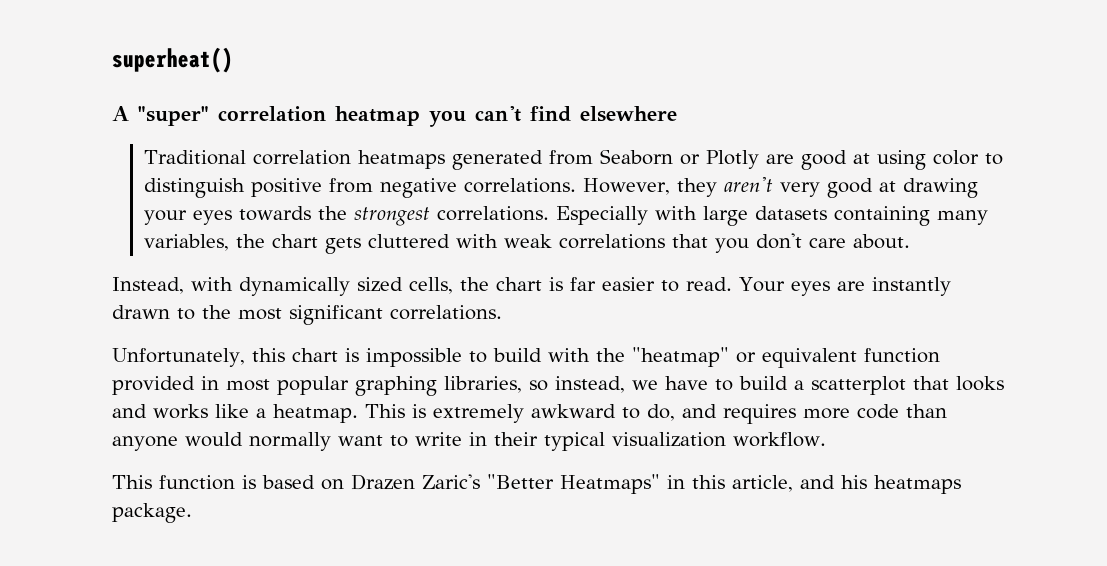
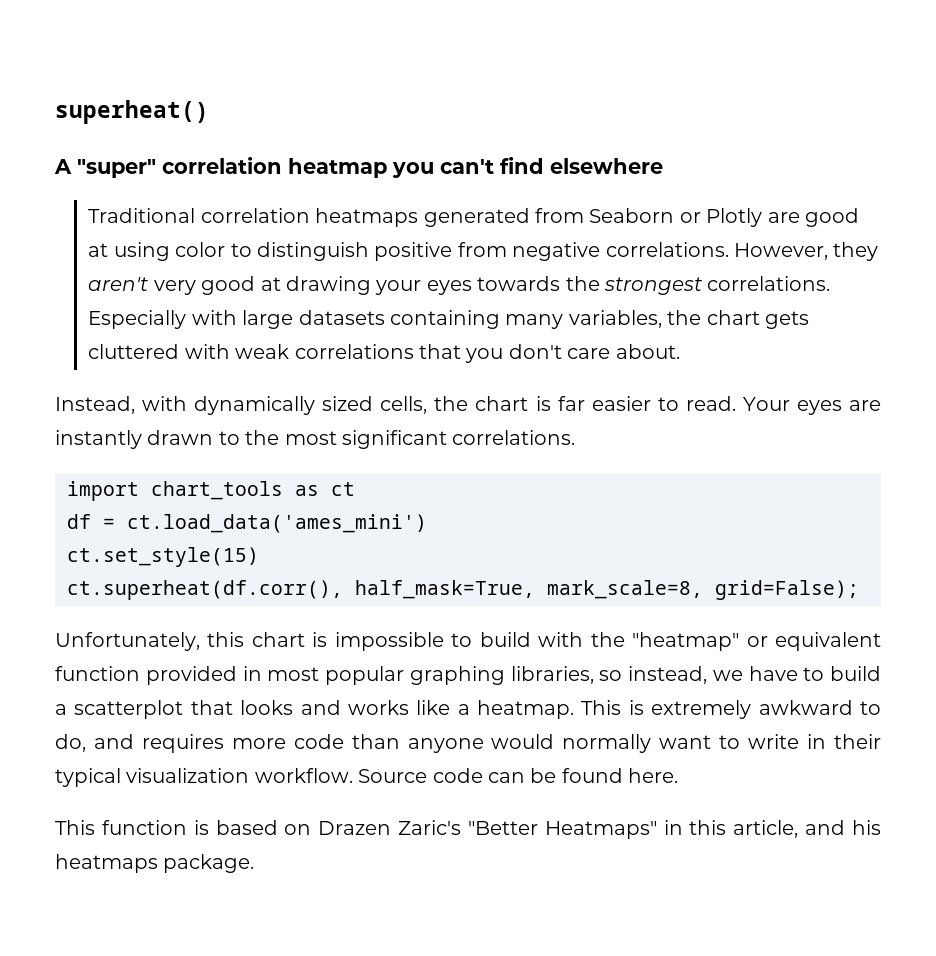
+ import chart_tools as ct
+ df = ct.load_data('ames_mini')
+ ct.set_style(15)
+ ct.superheat(df.corr(), half_mask=True, mark_scale=8, grid=False);
+ Source code can be found here.

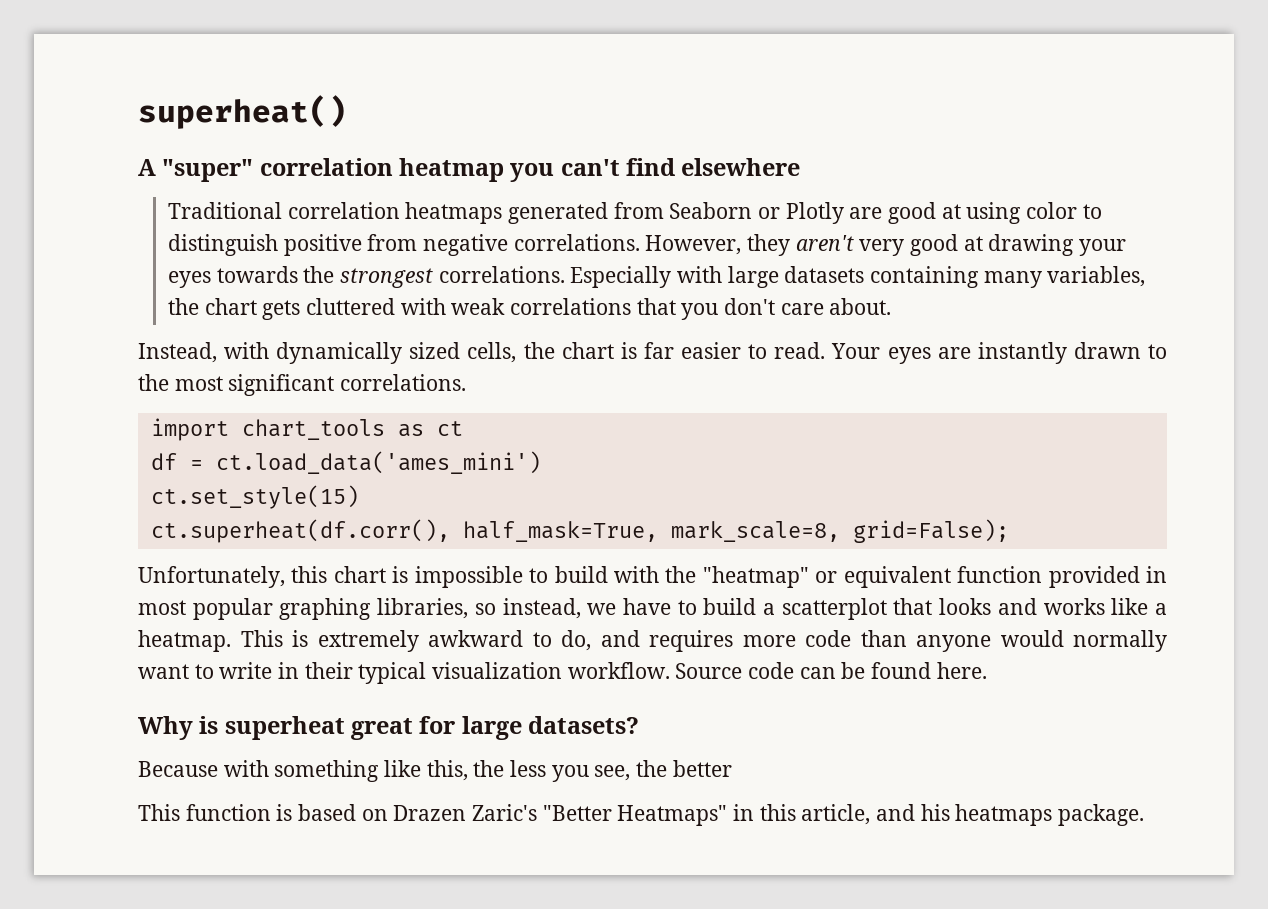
+ Why is superheat great for large datasets?
+ Because with something like this, the less you see, the better

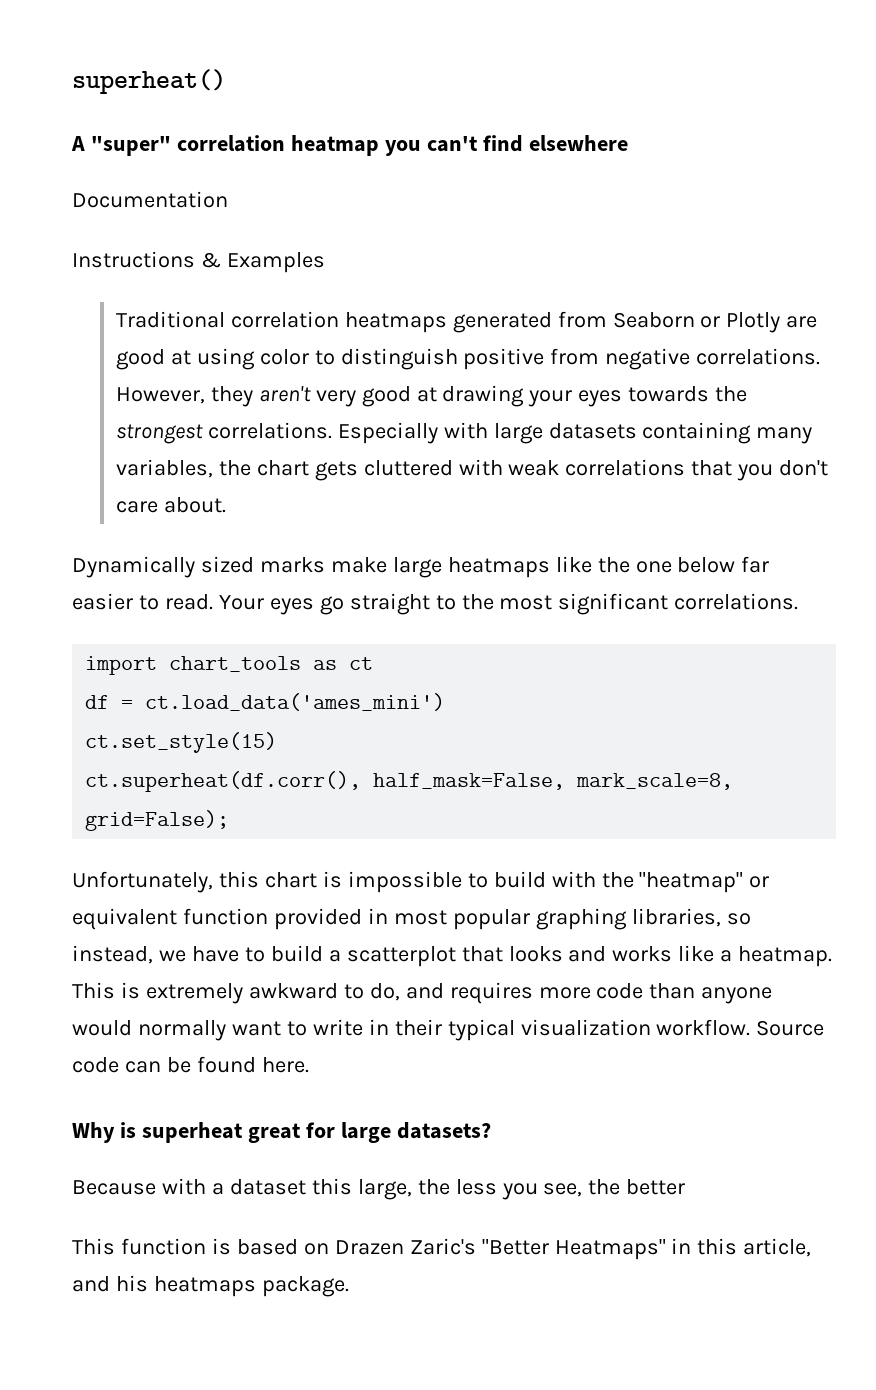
+ Documentation
+ Instructions & Examples
- Instead, with dynamically sized cells, the chart is far easier to read.
+ Dynamically sized marks make large heatmaps like the one below far easier to read.
- Your eyes are instantly drawn to the most significant correlations.
+ Your eyes go straight to the most significant correlations.
- ct.superheat(df.corr(), half_mask=True, mark_scale=8, grid=False);
+ ct.superheat(df.corr(), half_mask=False, mark_scale=8, grid=False);
- Because with something like this, the less you see, the better
+ Because with a dataset this large, the less you see, the better

